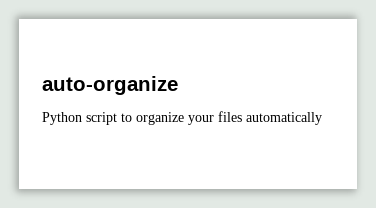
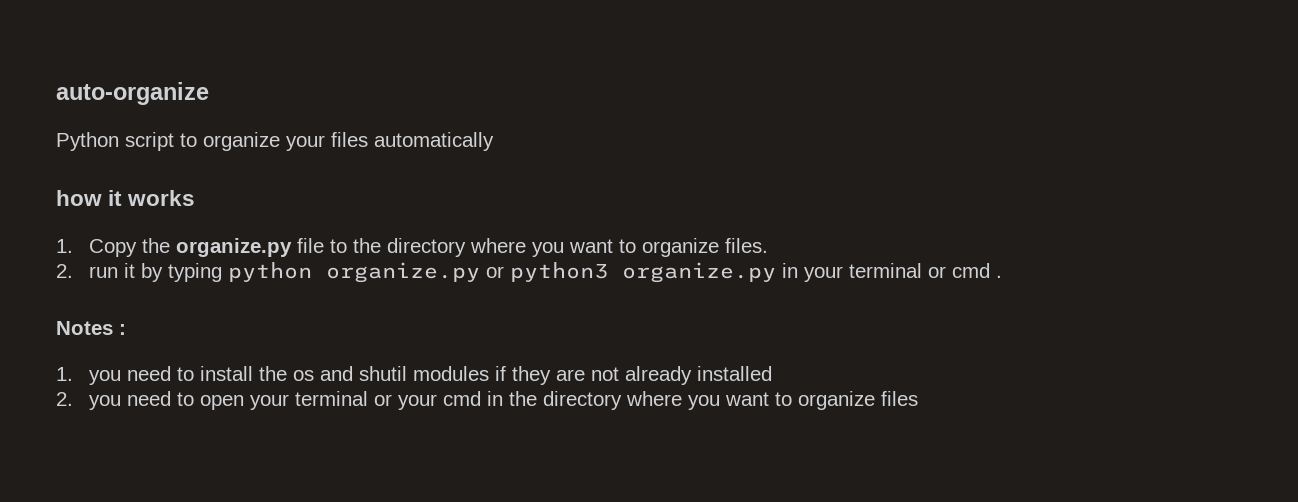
+ how it works
+ 1. Copy the organize.py file to the directory where you want to organize files.
+ 2. run it by typing python organize.py or python3 organize.py in your terminal or cmd .
+ Notes :
+ 1. you need to install the os and shutil modules if they are not already installed
+ 2. you need to open your terminal or your cmd in the directory where you want to organize files

